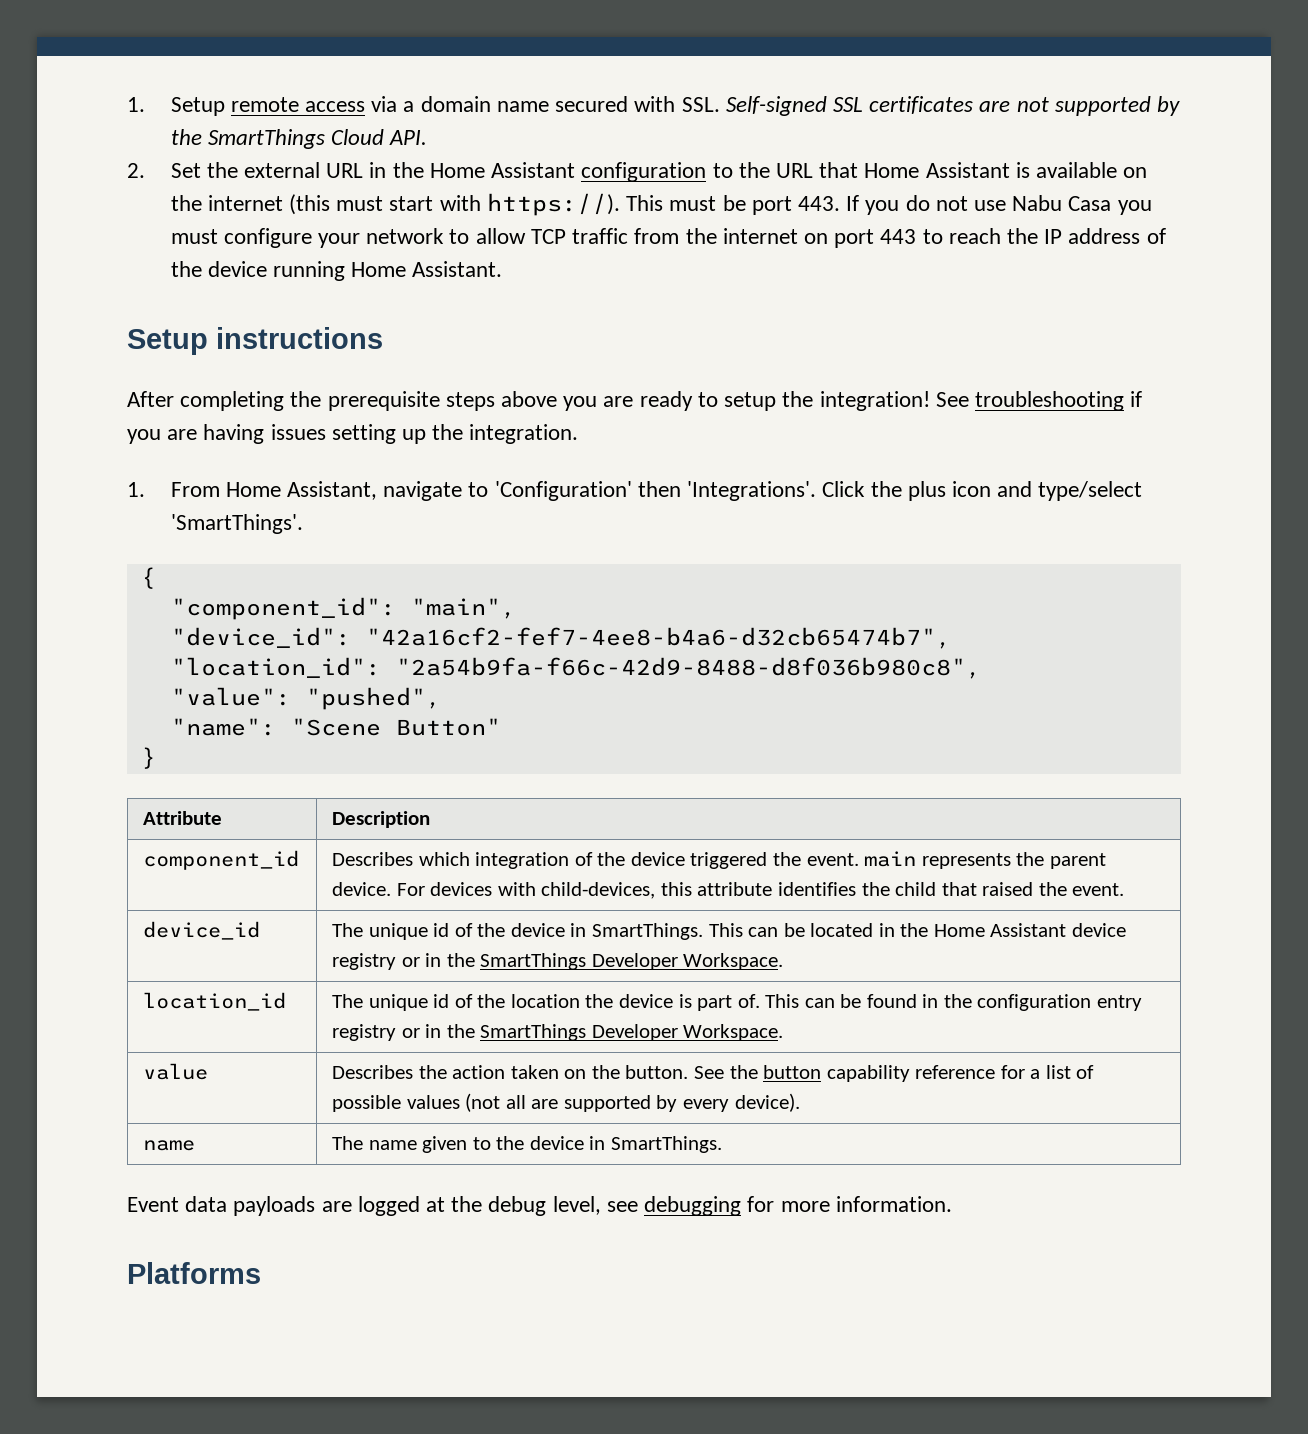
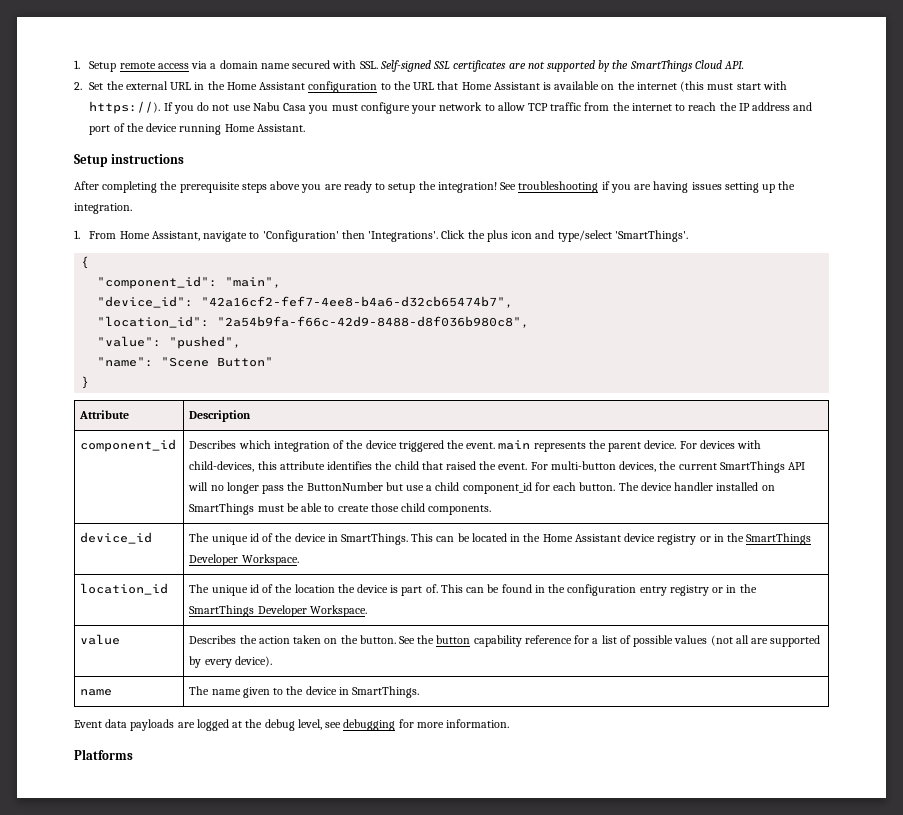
- This must be port 443. If you do not use Nabu Casa you must configure your network to allow TCP traffic from the internet on port 443 to reach the IP address of the device running Home Assistant.
+ If you do not use Nabu Casa you must configure your network to allow TCP traffic from the internet to reach the IP address and port of the device running Home Assistant.
+ For multi-button devices, the current SmartThings API will no longer pass the ButtonNumber but use a child component_id for each button. The device handler installed on SmartThings must be able to create those child components.

